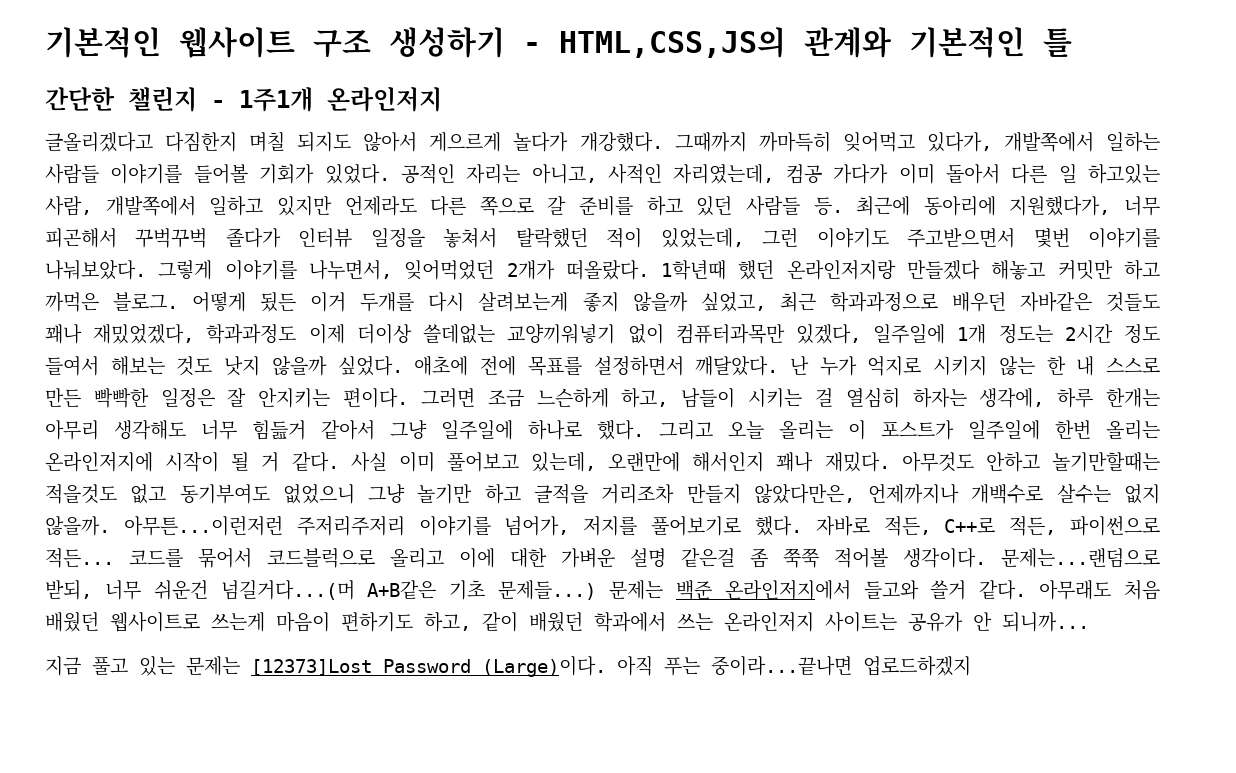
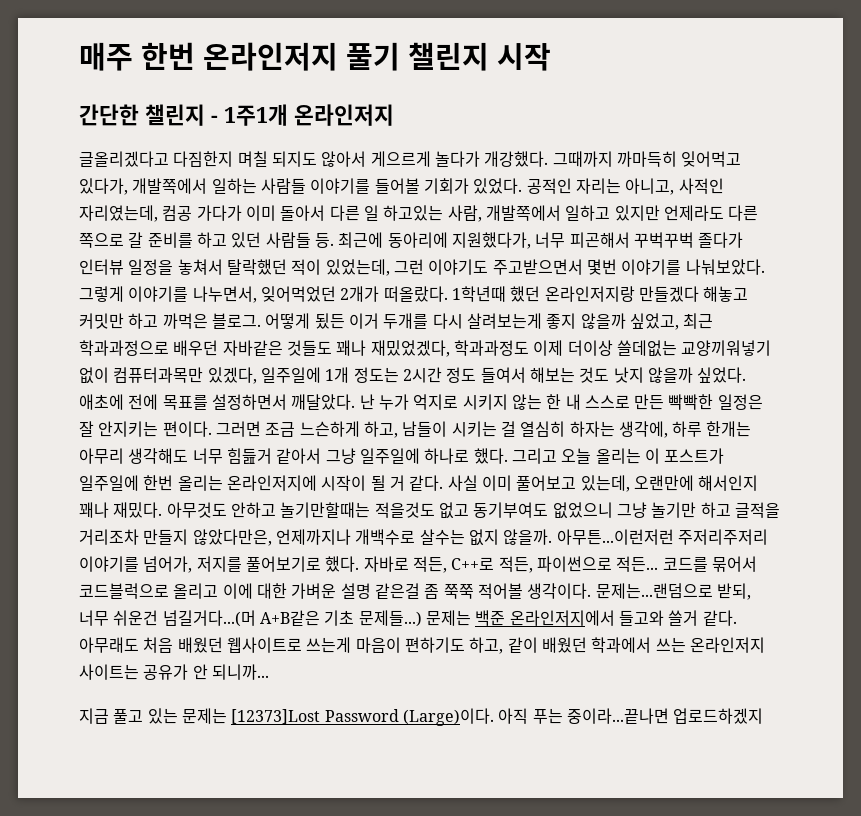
- 기본적인 웹사이트 구조 생성하기 - HTML,CSS,JS의 관계와 기본적인 틀
+ 매주 한번 온라인저지 풀기 챌린지 시작

